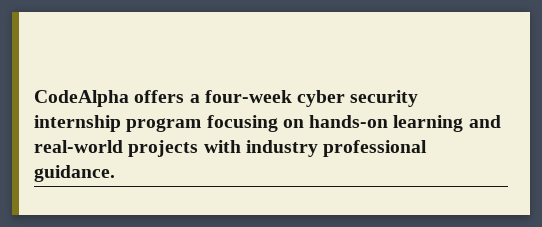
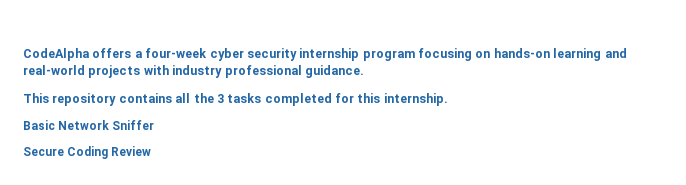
+ This repository contains all the 3 tasks completed for this internship.
+ Basic Network Sniffer
+ Secure Coding Review

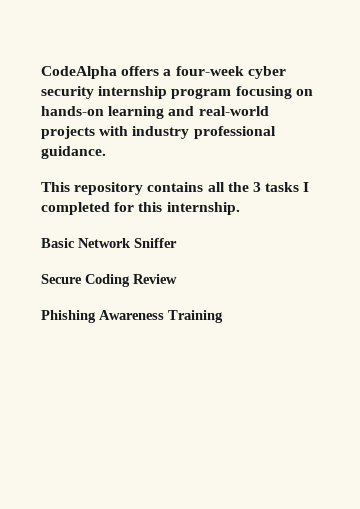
- This repository contains all the 3 tasks completed for this internship.
+ This repository contains all the 3 tasks I completed for this internship.
+ Phishing Awareness Training

